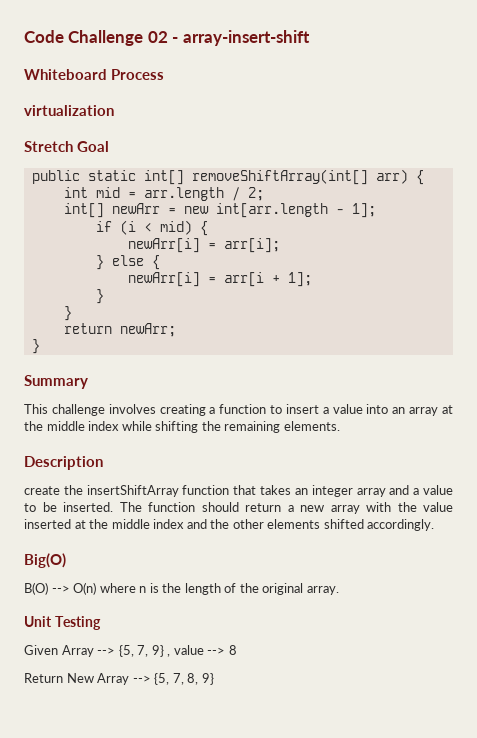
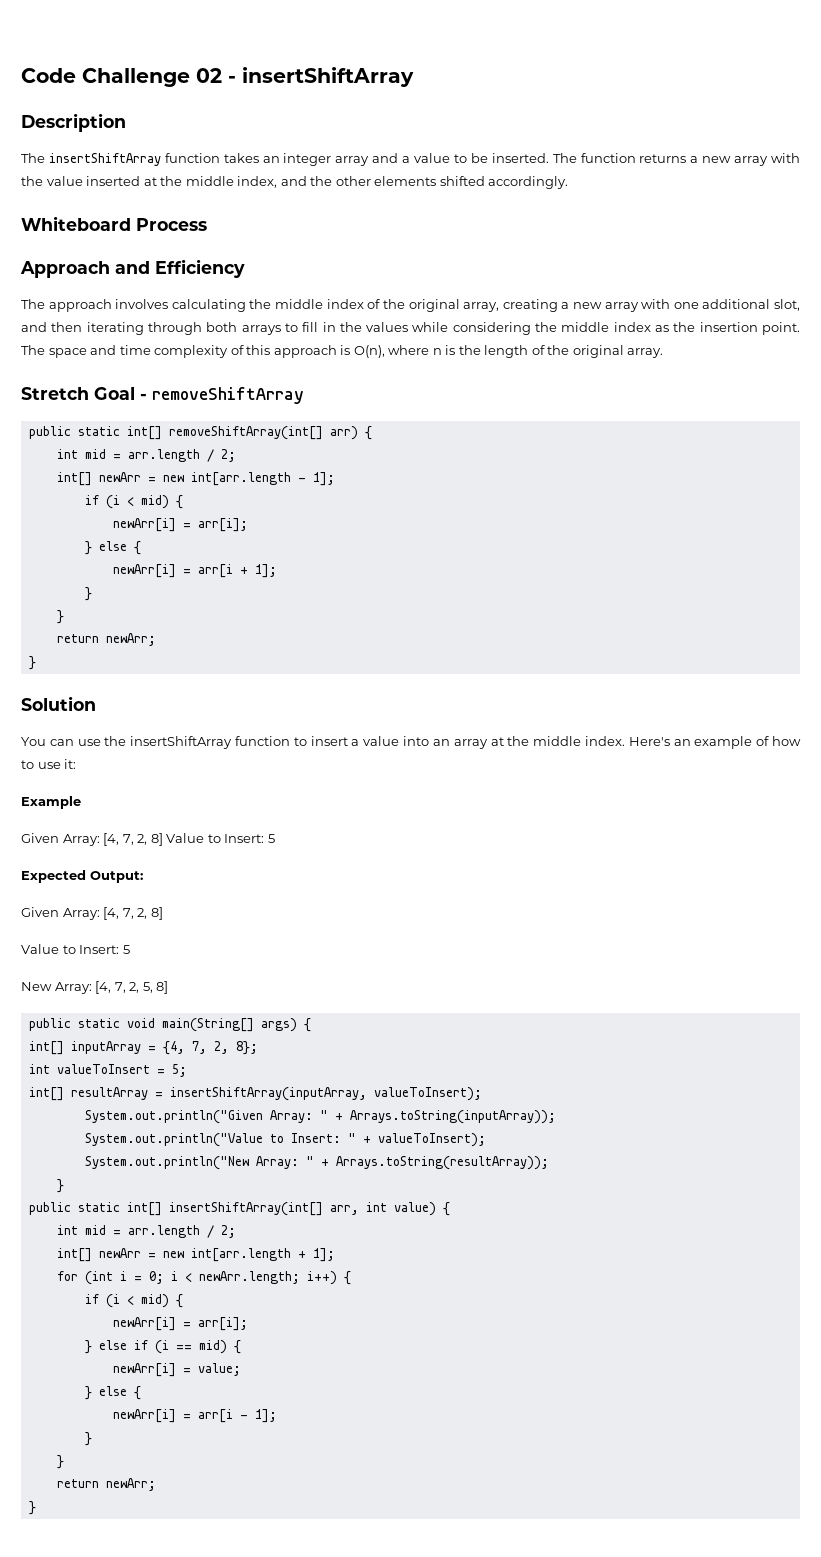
- Code Challenge 02 - array-insert-shift
+ Code Challenge 02 - insertShiftArray
+ Description
+ The insertShiftArray function takes an integer array and a value to be inserted. The function returns a new array with the value inserted at the middle index, and the other elements shifted accordingly.
  Whiteboard Process
- virtualization
+ Approach and Efficiency
+ The approach involves calculating the middle index of the original array, creating a new array with one additional slot, and then iterating through both arrays to fill in the values while considering the middle index as the insertion point. The space and time complexity of this approach is O(n), where n is the length of the original array.
- Stretch Goal
+ Stretch Goal - removeShiftArray
- Summary
- This challenge involves creating a function to insert a value into an array at the middle index while shifting the remaining elements.
- Description
- create the insertShiftArray function that takes an integer array and a value to be inserted. The function should return a new array with the value inserted at the middle index and the other elements shifted accordingly.
- Big(O)
- B(O) --> O(n) where n is the length of the original array.
- Unit Testing
- Given Array --> {5, 7, 9} , value --> 8
- Return New Array --> {5, 7, 8, 9}
+ Solution
+ You can use the insertShiftArray function to insert a value into an array at the middle index. Here's an example of how to use it:
+ Example
+ Given Array: [4, 7, 2, 8] Value to Insert: 5
+ Expected Output:
+ Given Array: [4, 7, 2, 8]
+ Value to Insert: 5
+ New Array: [4, 7, 2, 5, 8]
+ public static void main(String[] args) {
+ int[] inputArray = {4, 7, 2, 8};
+ int valueToInsert = 5;
+ int[] resultArray = insertShiftArray(inputArray, valueToInsert);
+ System.out.println("Given Array: " + Arrays.toString(inputArray));
+ System.out.println("Value to Insert: " + valueToInsert);
+ System.out.println("New Array: " + Arrays.toString(resultArray));
+ }
+ public static int[] insertShiftArray(int[] arr, int value) {
+ int mid = arr.length / 2;
+ int[] newArr = new int[arr.length + 1];
+ for (int i = 0; i < newArr.length; i++) {
+ if (i < mid) {
+ newArr[i] = arr[i];
+ } else if (i == mid) {
+ newArr[i] = value;
+ } else {
+ newArr[i] = arr[i - 1];
+ }
+ }
+ return newArr;
+ }

